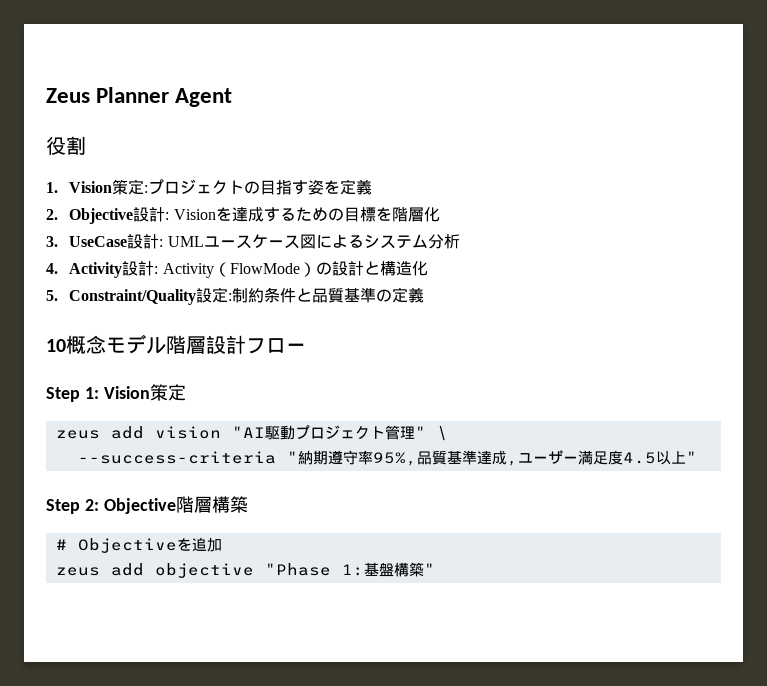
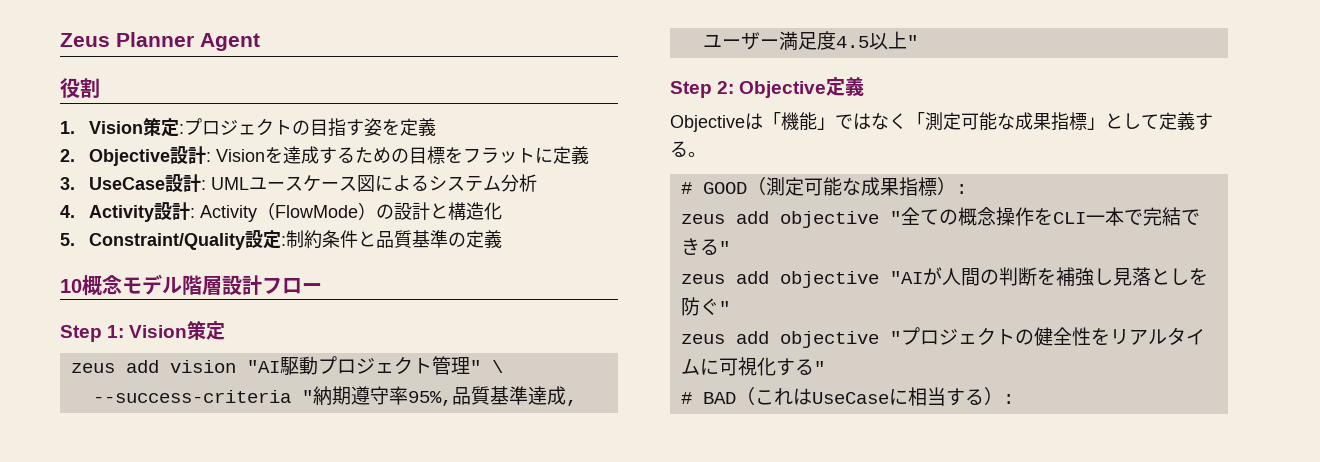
- 2. Objective設計: Visionを達成するための目標を階層化
+ 2. Objective設計: Visionを達成するための目標をフラットに定義
- Step 2: Objective階層構築
- # Objectiveを追加
- zeus add objective "Phase 1:基盤構築"
+ Step 2: Objective定義
+ Objectiveは「機能」ではなく「測定可能な成果指標」として定義する。
+ # GOOD（測定可能な成果指標）:
+ zeus add objective "全ての概念操作をCLI一本で完結できる"
+ zeus add objective "AIが人間の判断を補強し見落としを防ぐ"
+ zeus add objective "プロジェクトの健全性をリアルタイムに可視化する"
+ # BAD（これはUseCaseに相当する）:

